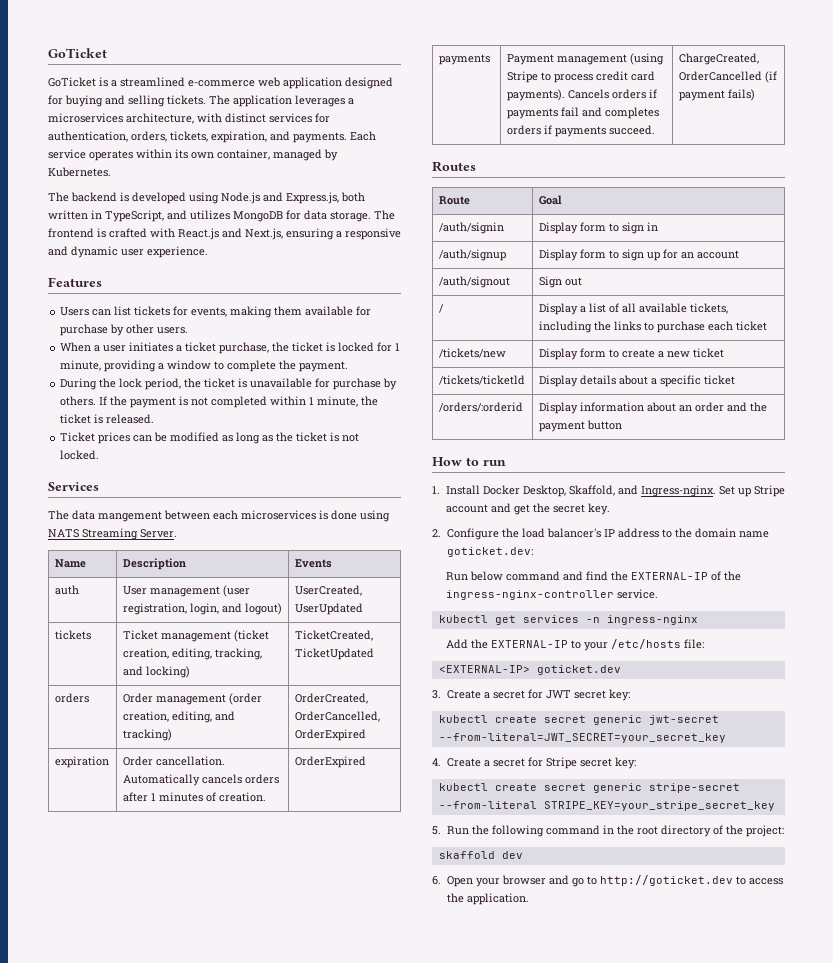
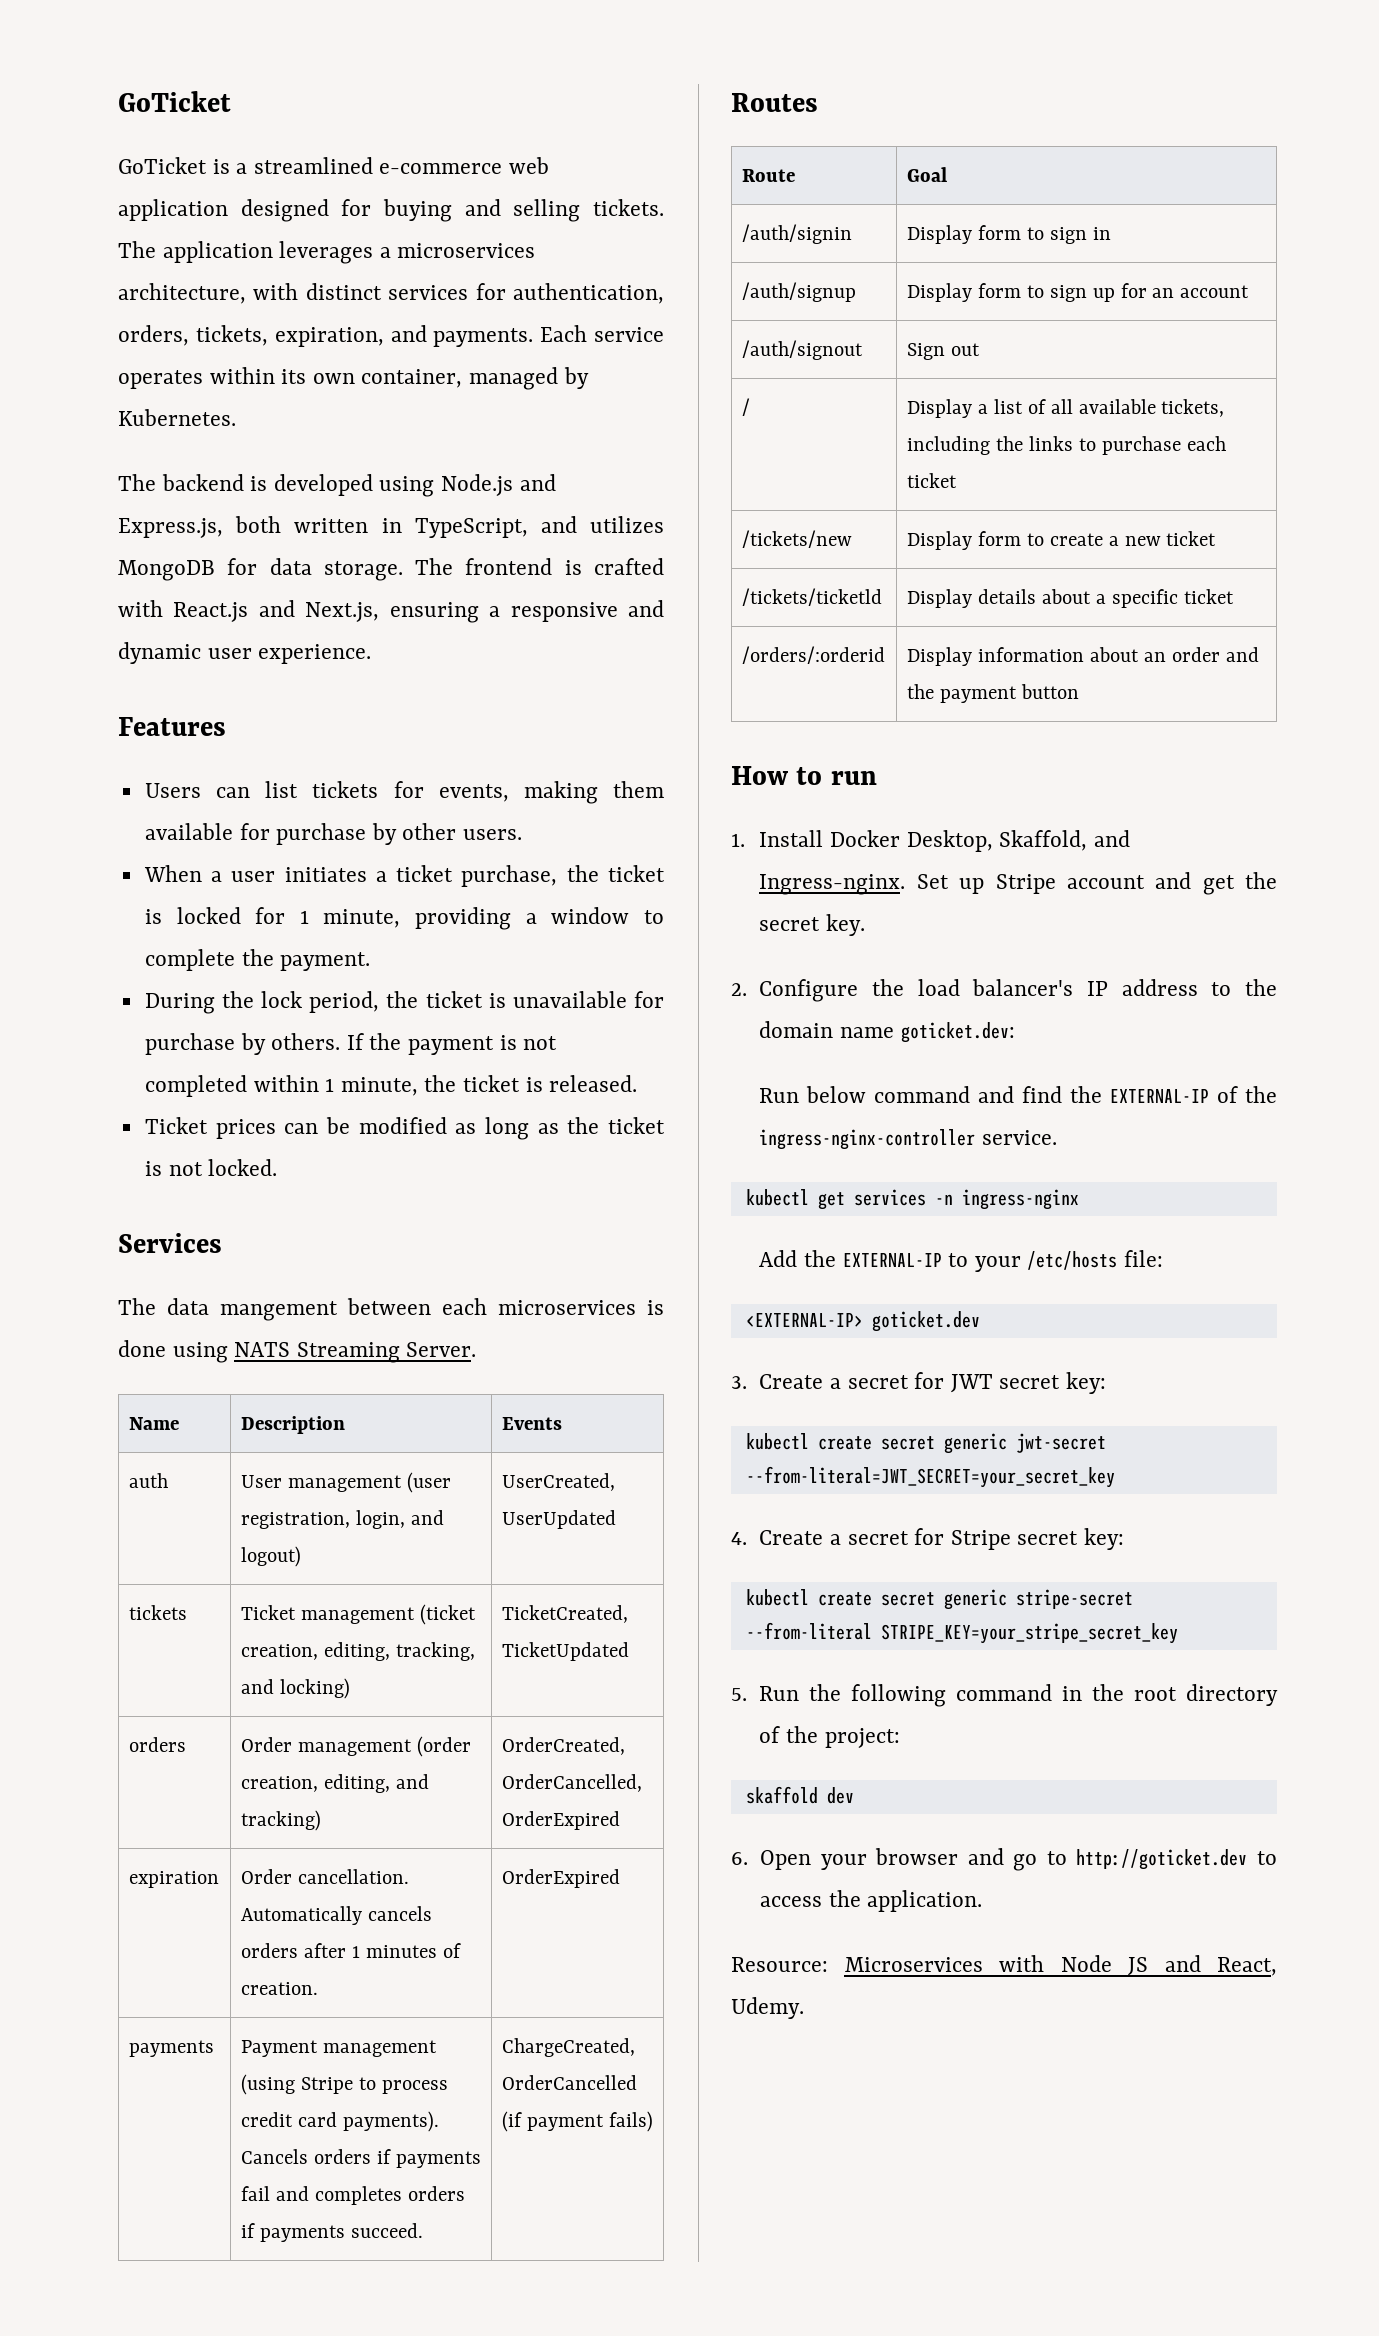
+ Resource: Microservices with Node JS and React, Udemy.

